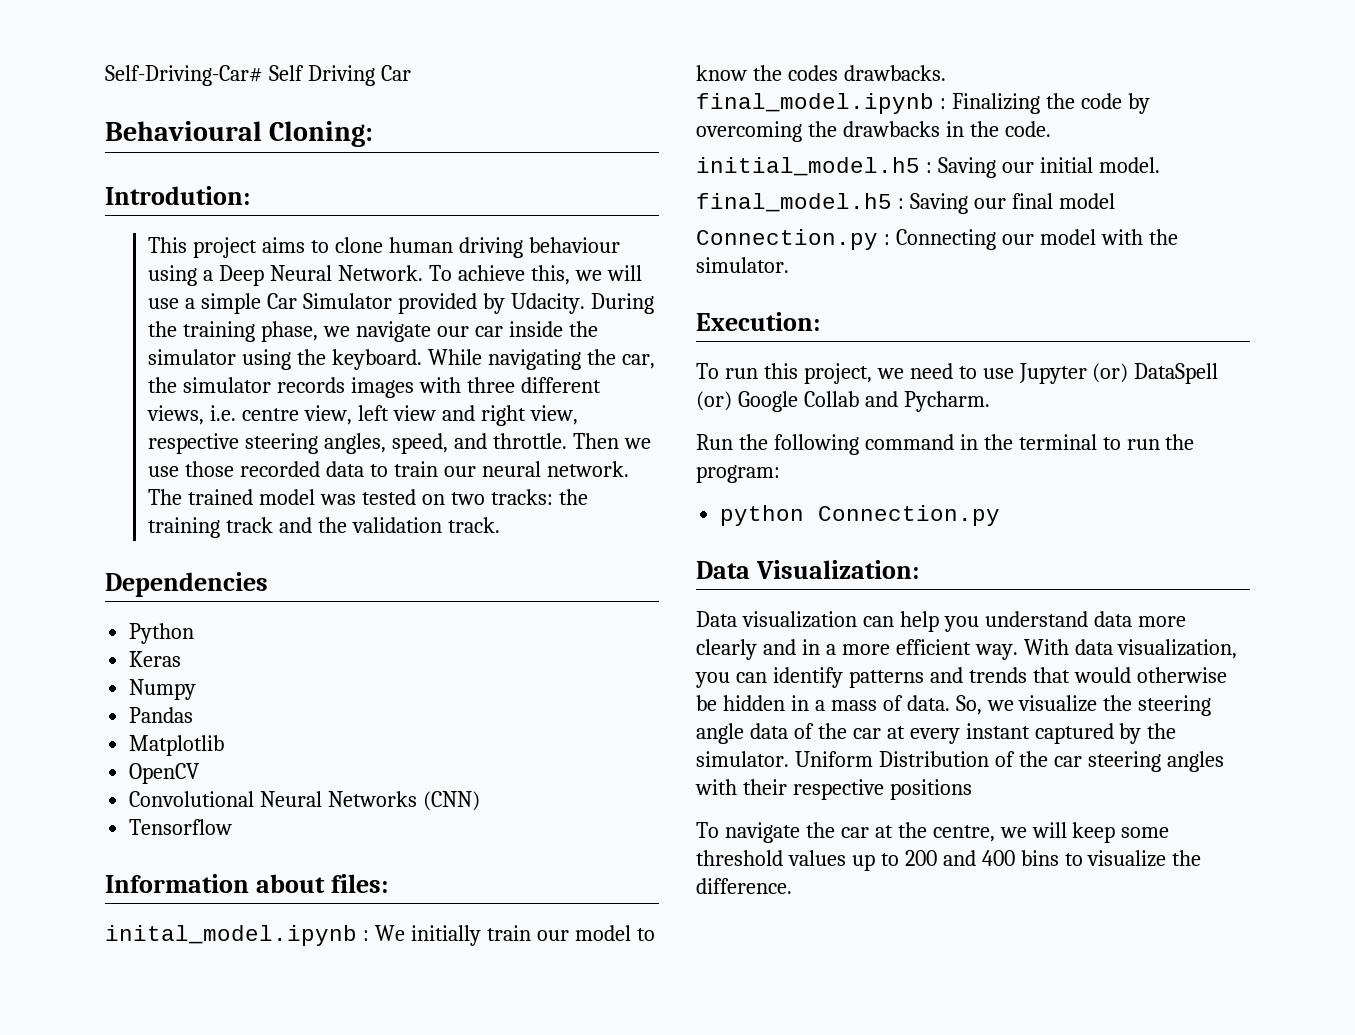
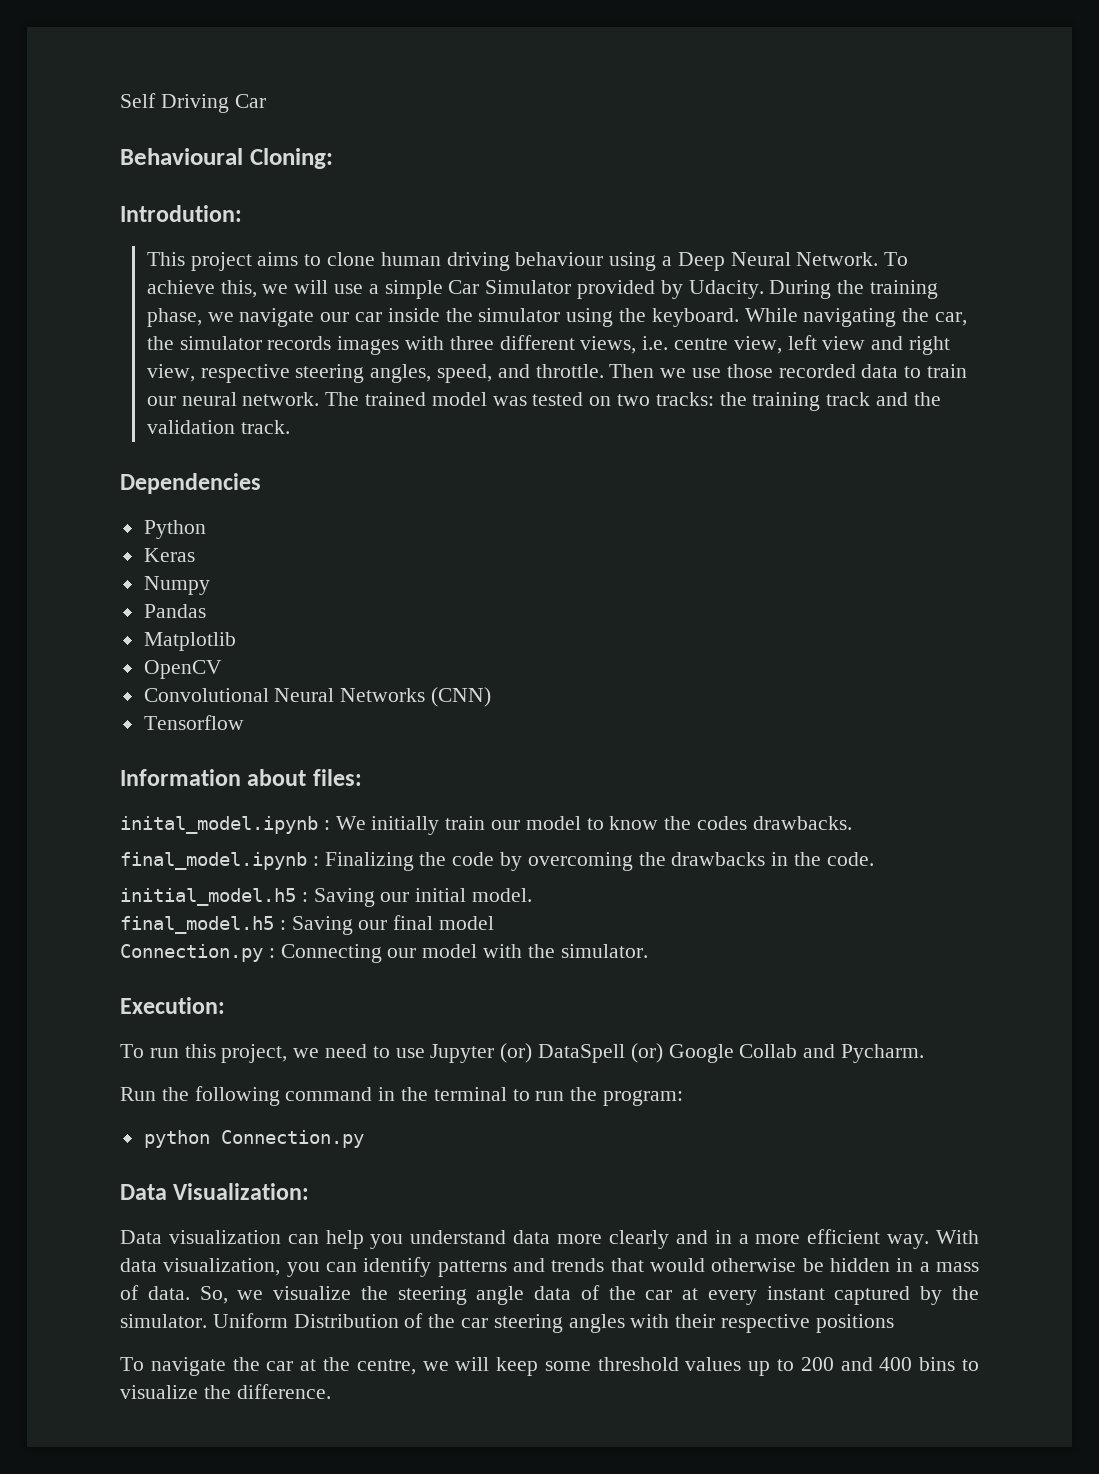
- Self-Driving-Car# Self Driving Car
+ Self Driving Car

